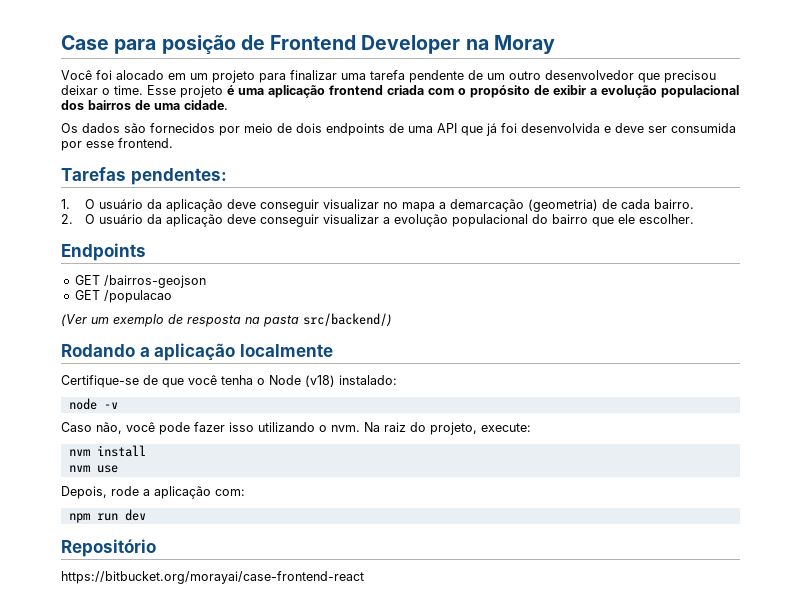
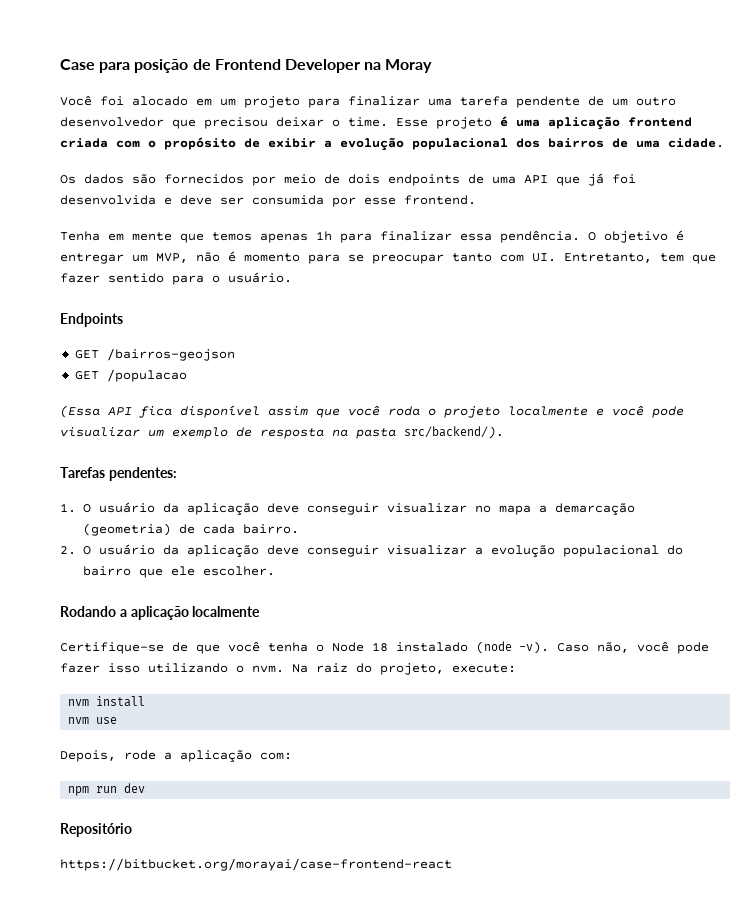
+ Tenha em mente que temos apenas 1h para finalizar essa pendência. O objetivo é entregar um MVP, não é momento para se preocupar tanto com UI. Entretanto, tem que fazer sentido para o usuário.
+ Endpoints
+ GET /bairros-geojson
+ GET /populacao
+ (Essa API fica disponível assim que você roda o projeto localmente e você pode visualizar um exemplo de resposta na pasta src/backend/).
- Endpoints
- GET /bairros-geojson
- GET /populacao
- (Ver um exemplo de resposta na pasta src/backend/)
- Certifique-se de que você tenha o Node (v18) instalado:
- node -v
- Caso não, você pode fazer isso utilizando o nvm.
+ Certifique-se de que você tenha o Node 18 instalado (node -v). Caso não, você pode fazer isso utilizando o nvm.

